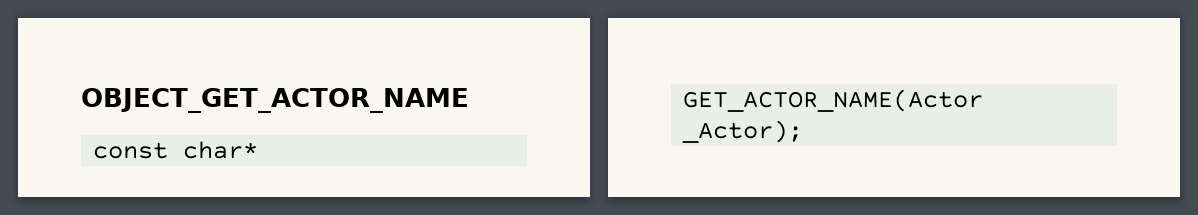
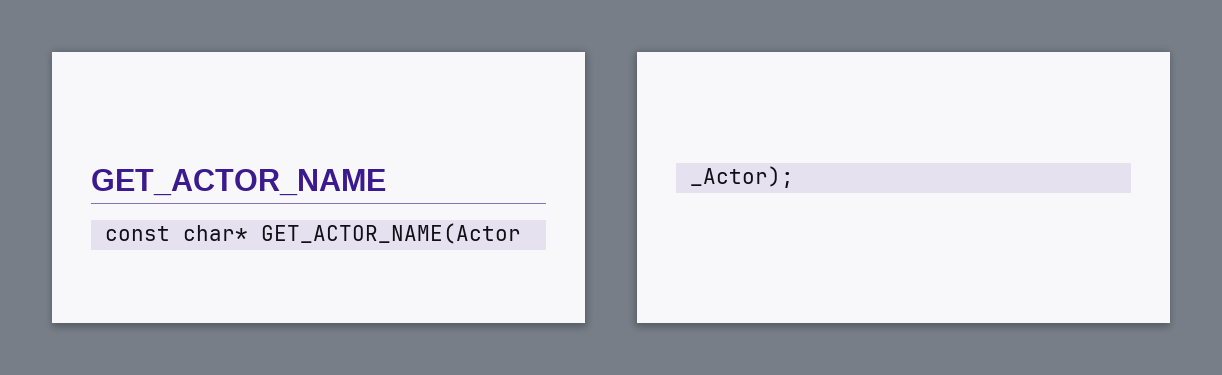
- OBJECT_GET_ACTOR_NAME
+ GET_ACTOR_NAME

